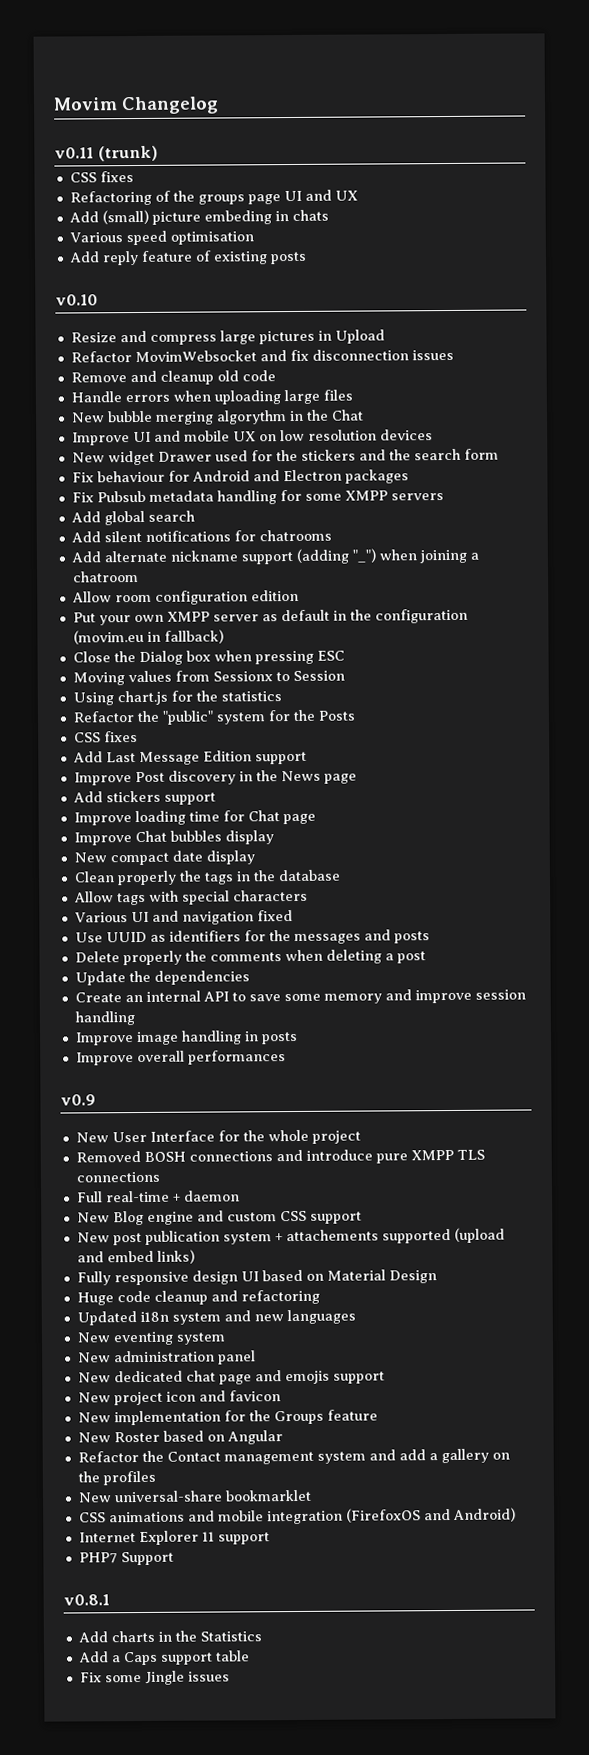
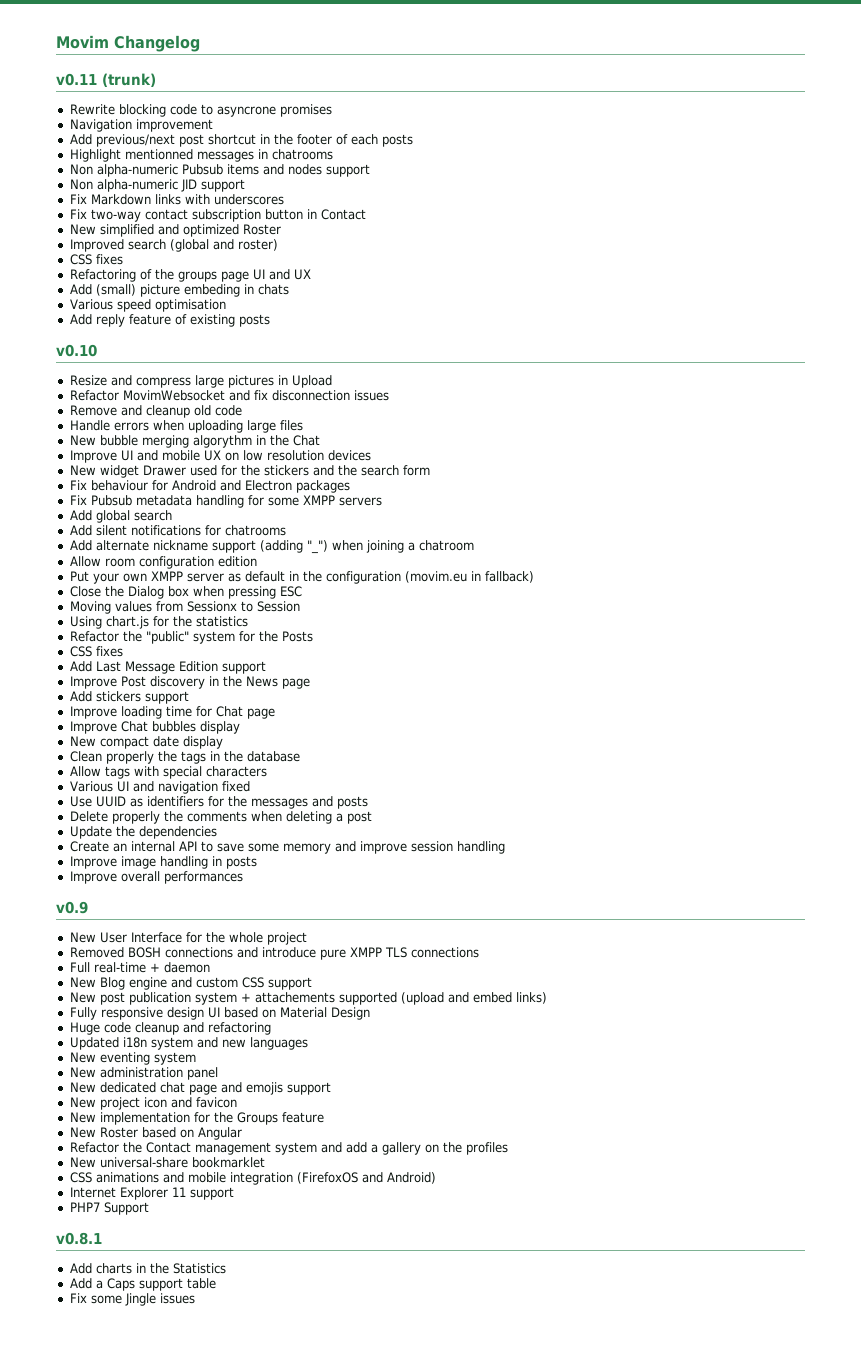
+ Rewrite blocking code to asyncrone promises
+ Navigation improvement
+ Add previous/next post shortcut in the footer of each posts
+ Highlight mentionned messages in chatrooms
+ Non alpha-numeric Pubsub items and nodes support
+ Non alpha-numeric JID support
+ Fix Markdown links with underscores
+ Fix two-way contact subscription button in Contact
+ New simplified and optimized Roster
+ Improved search (global and roster)

